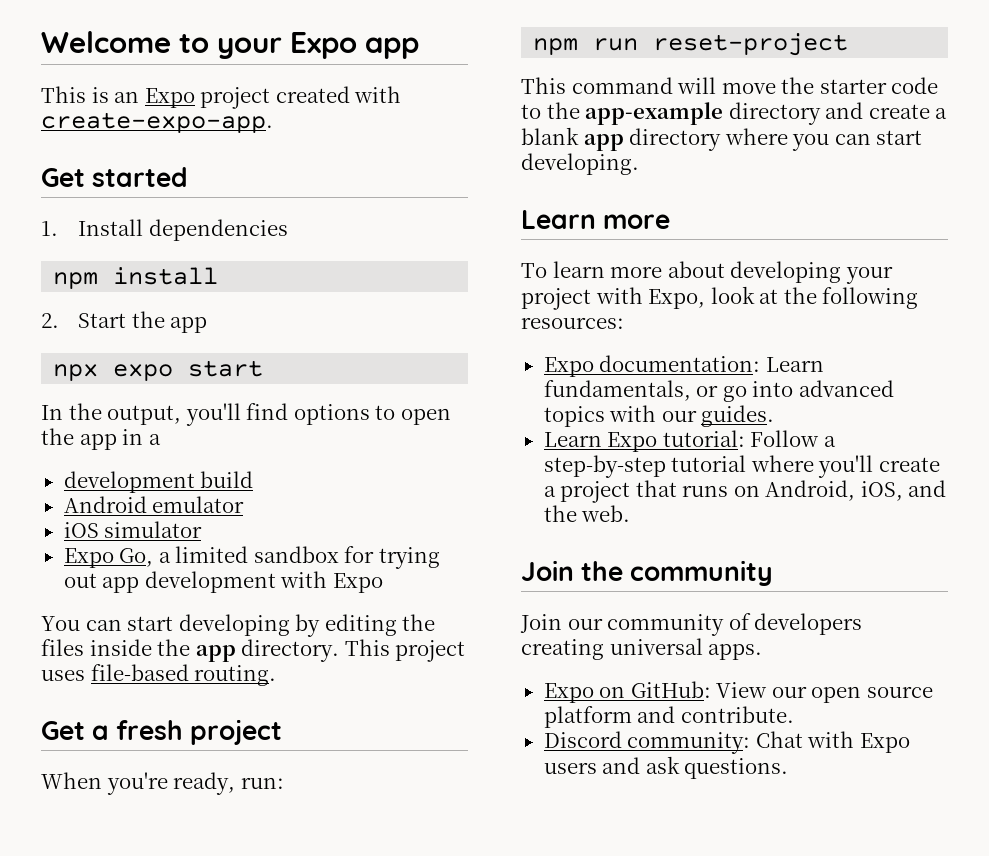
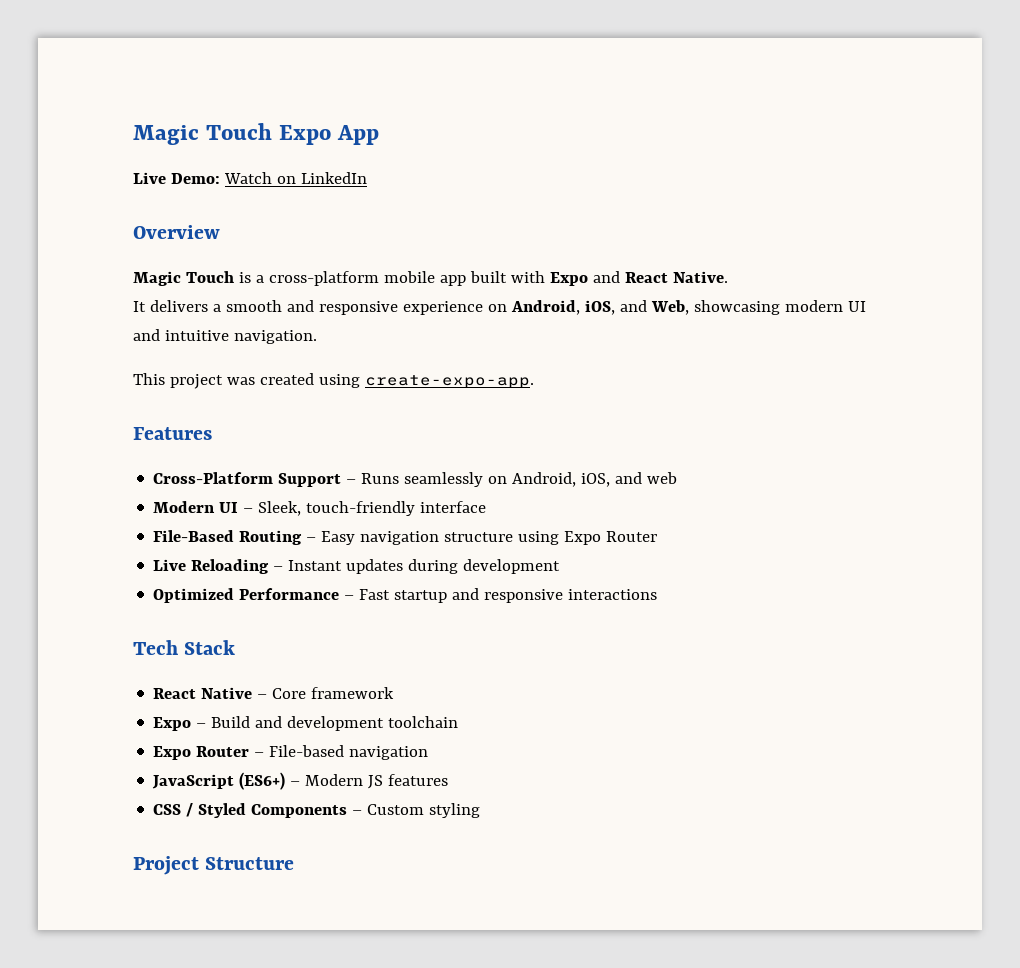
- Welcome to your Expo app
- This is an Expo project created with create-expo-app.
- Get started
- 1. Install dependencies
- npm install
- 2. Start the app
- npx expo start
- In the output, you'll find options to open the app in a
- development build
- Android emulator
- iOS simulator
- Expo Go, a limited sandbox for trying out app development with Expo
- You can start developing by editing the files inside the app directory. This project uses file-based routing.
- Get a fresh project
- When you're ready, run:
- npm run reset-project
- This command will move the starter code to the app-example directory and create a blank app directory where you can start developing.
- Learn more
- To learn more about developing your project with Expo, look at the following resources:
- Expo documentation: Learn fundamentals, or go into advanced topics with our guides.
- Learn Expo tutorial: Follow a step-by-step tutorial where you'll create a project that runs on Android, iOS, and the web.
- Join the community
- Join our community of developers creating universal apps.
- Expo on GitHub: View our open source platform and contribute.
- Discord community: Chat with Expo users and ask questions.
+ Magic Touch Expo App
+ Live Demo: Watch on LinkedIn
+ Overview
+ Magic Touch is a cross-platform mobile app built with Expo and React Native.
+ It delivers a smooth and responsive experience on Android, iOS, and Web, showcasing modern UI and intuitive navigation.
+ This project was created using create-expo-app.
+ Features
+ Cross-Platform Support – Runs seamlessly on Android, iOS, and web
+ Modern UI – Sleek, touch-friendly interface
+ File-Based Routing – Easy navigation structure using Expo Router
+ Live Reloading – Instant updates during development
+ Optimized Performance – Fast startup and responsive interactions
+ Tech Stack
+ React Native – Core framework
+ Expo – Build and development toolchain
+ Expo Router – File-based navigation
+ JavaScript (ES6+) – Modern JS features
+ CSS / Styled Components – Custom styling
+ Project Structure

